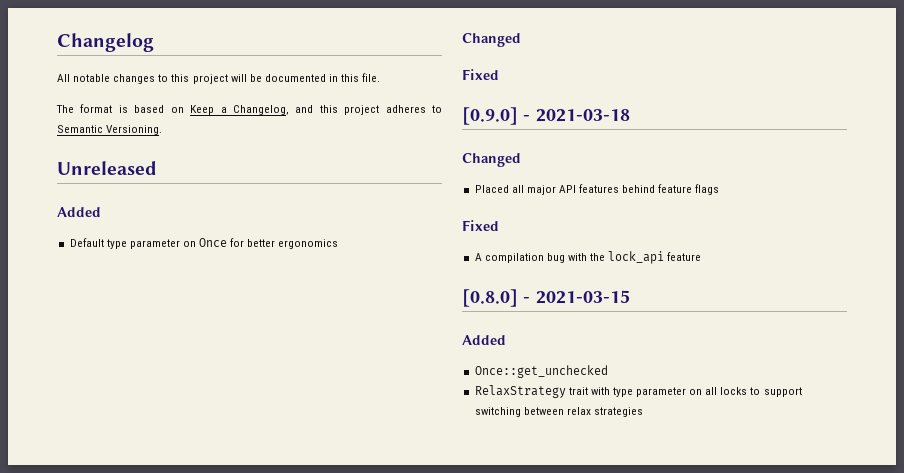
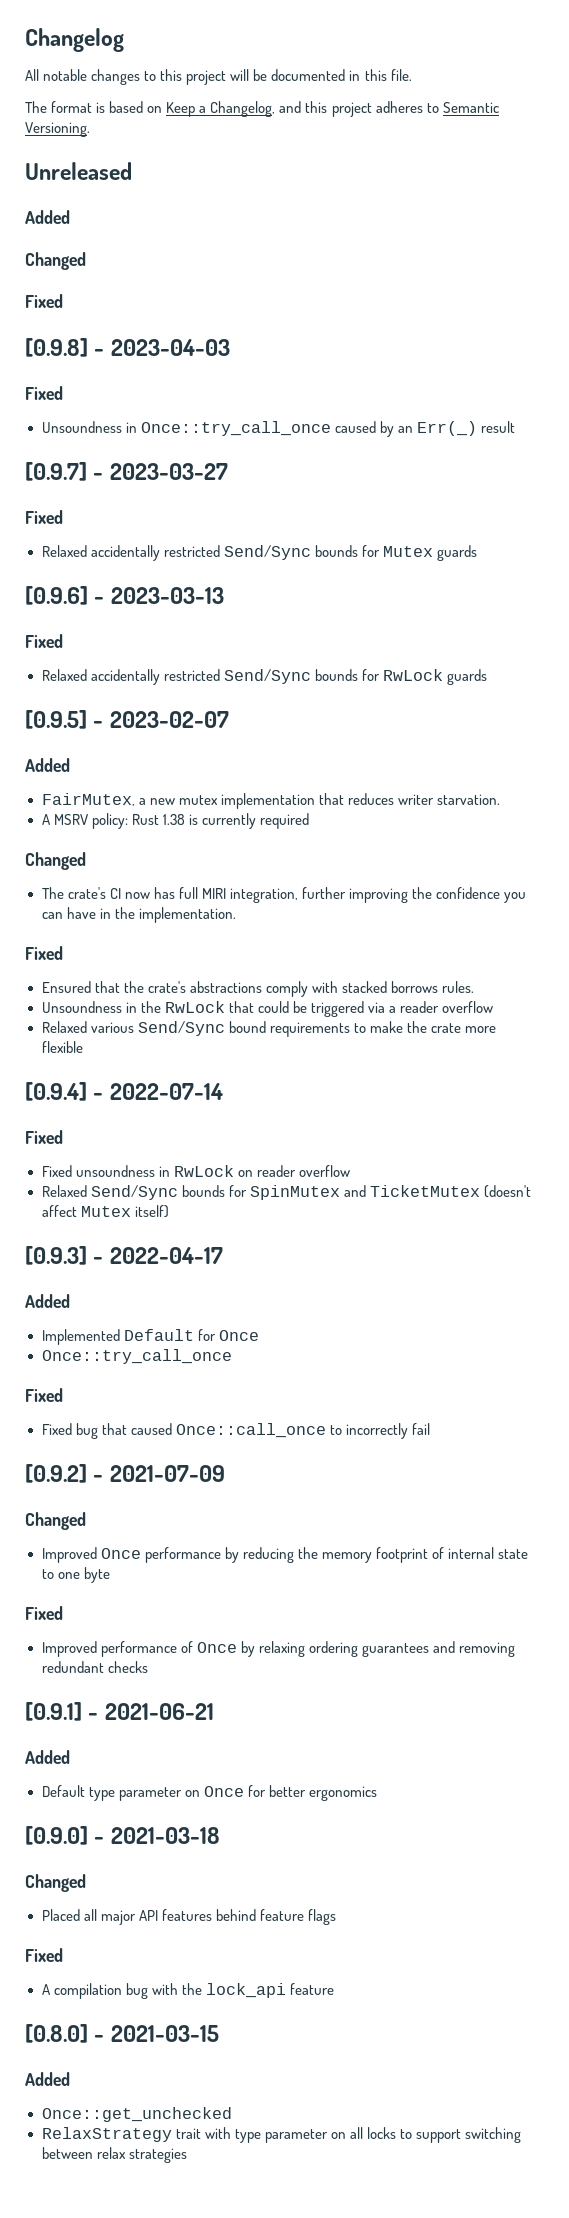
  Unreleased
+ Added
+ Changed
+ Fixed
+ [0.9.8] - 2023-04-03
+ Fixed
+ Unsoundness in Once::try_call_once caused by an Err(_) result
+ [0.9.7] - 2023-03-27
+ Fixed
+ Relaxed accidentally restricted Send/Sync bounds for Mutex guards
+ [0.9.6] - 2023-03-13
+ Fixed
+ Relaxed accidentally restricted Send/Sync bounds for RwLock guards
+ [0.9.5] - 2023-02-07
+ Added
+ FairMutex, a new mutex implementation that reduces writer starvation.
+ A MSRV policy: Rust 1.38 is currently required
+ Changed
+ The crate's CI now has full MIRI integration, further improving the confidence you can have in the implementation.
+ Fixed
+ Ensured that the crate's abstractions comply with stacked borrows rules.
+ Unsoundness in the RwLock that could be triggered via a reader overflow
+ Relaxed various Send/Sync bound requirements to make the crate more flexible
+ [0.9.4] - 2022-07-14
+ Fixed
+ Fixed unsoundness in RwLock on reader overflow
+ Relaxed Send/Sync bounds for SpinMutex and TicketMutex (doesn't affect Mutex itself)
+ [0.9.3] - 2022-04-17
+ Added
+ Implemented Default for Once
+ Once::try_call_once
+ Fixed
+ Fixed bug that caused Once::call_once to incorrectly fail
+ [0.9.2] - 2021-07-09
+ Changed
+ Improved Once performance by reducing the memory footprint of internal state to one byte
+ Fixed
+ Improved performance of Once by relaxing ordering guarantees and removing redundant checks
+ [0.9.1] - 2021-06-21
  Default type parameter on Once for better ergonomics
- Changed
- Fixed

